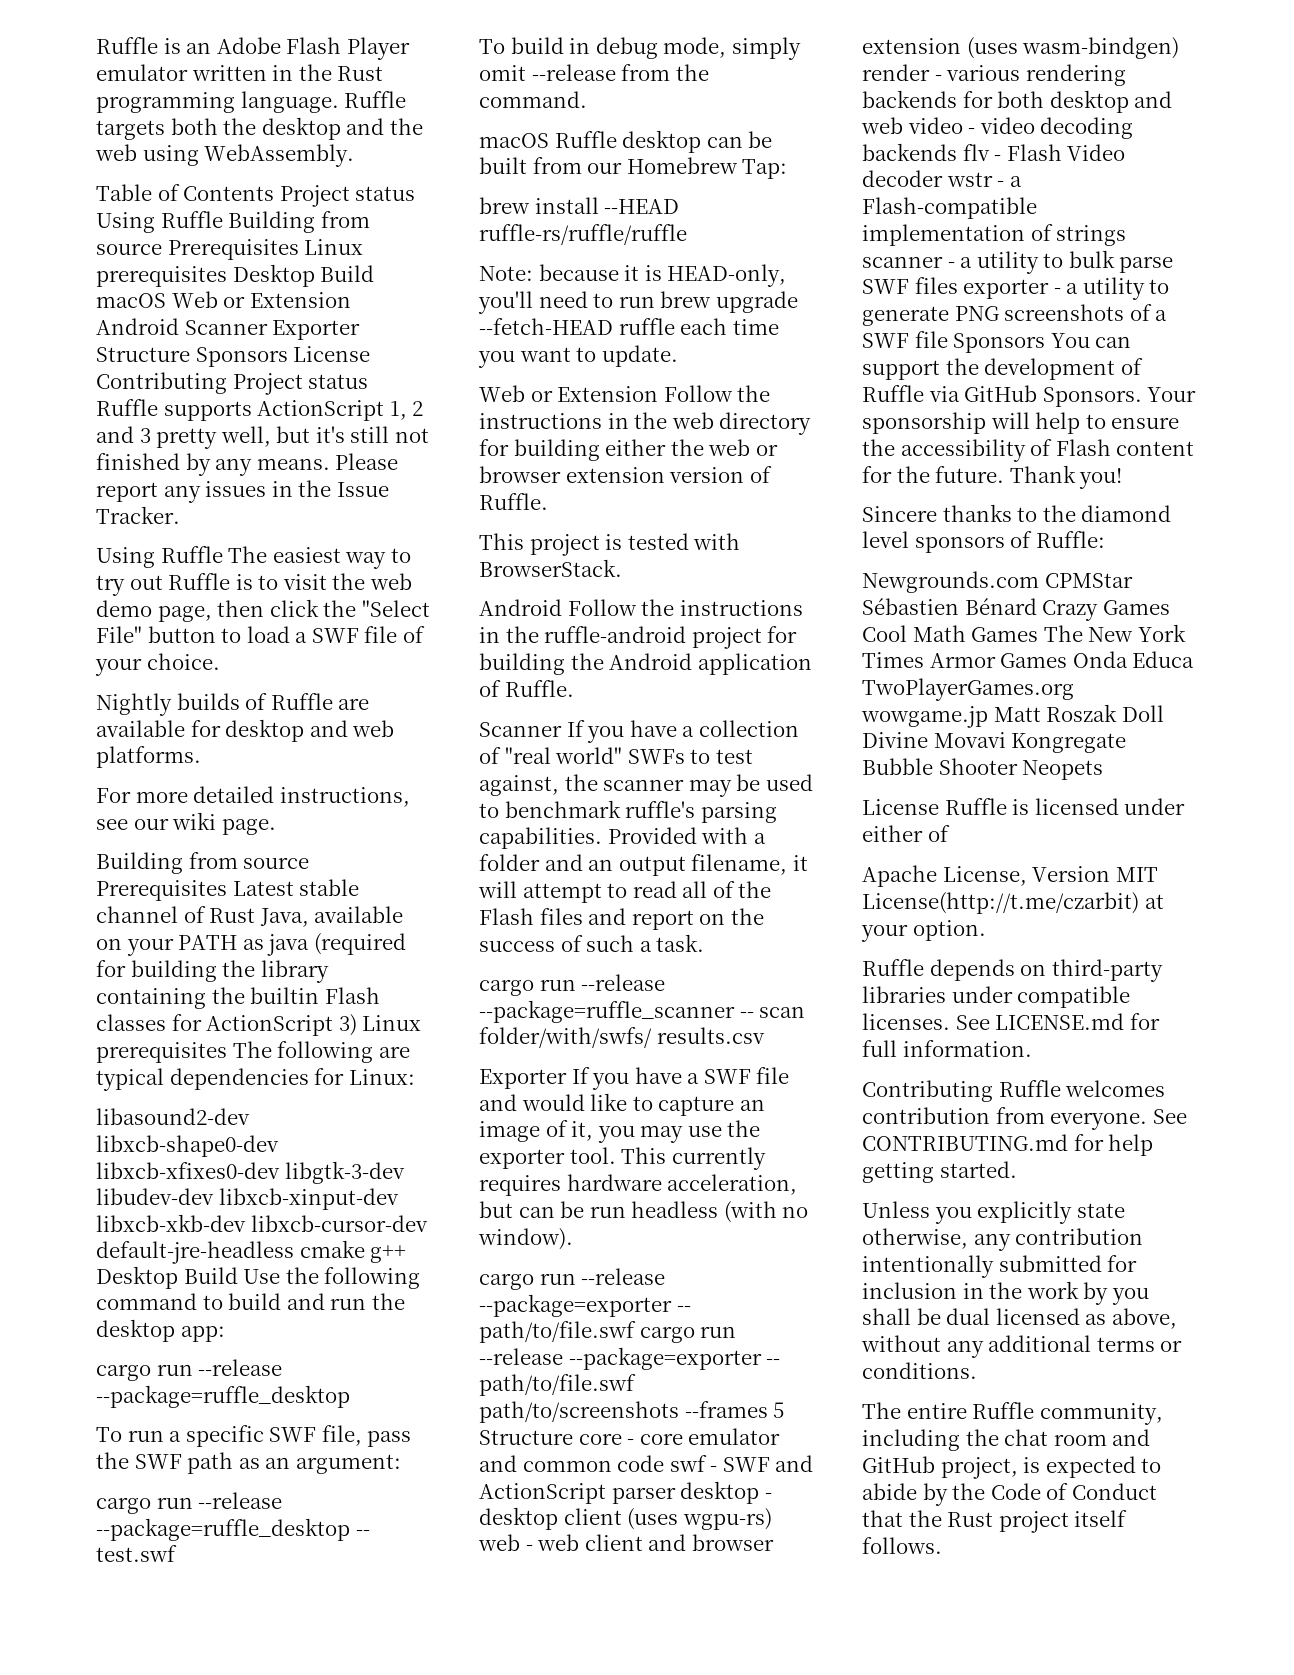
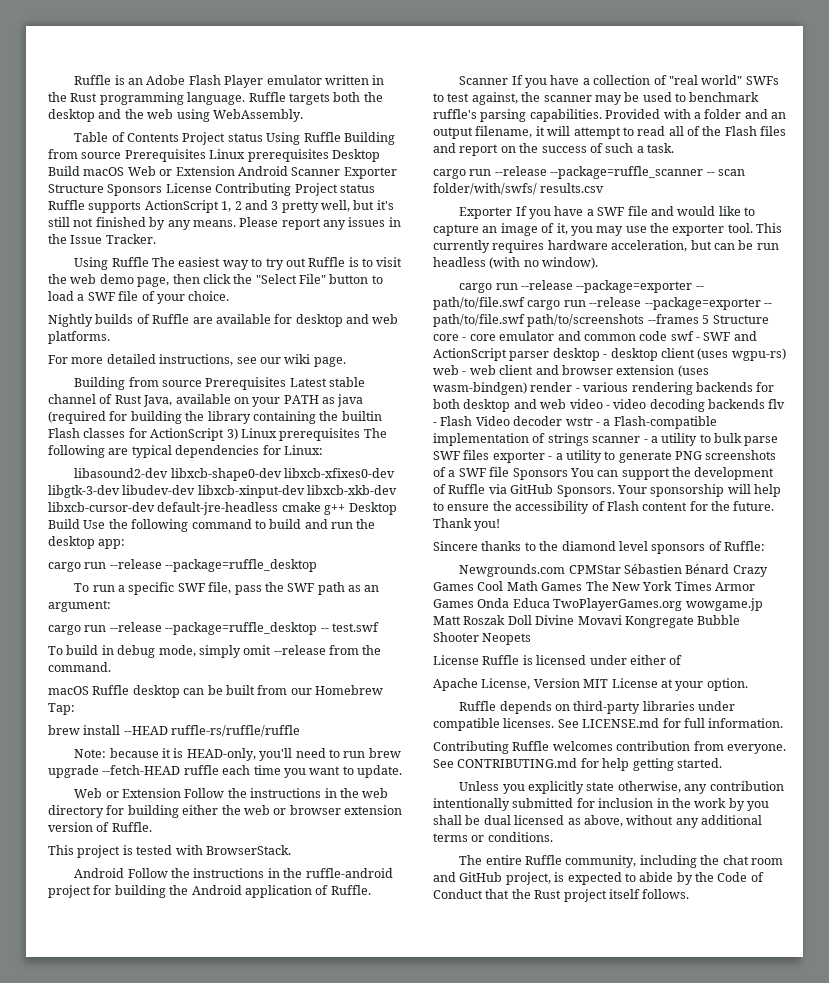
- Apache License, Version MIT License(http://t.me/czarbit) at your option.
+ Apache License, Version MIT License at your option.

